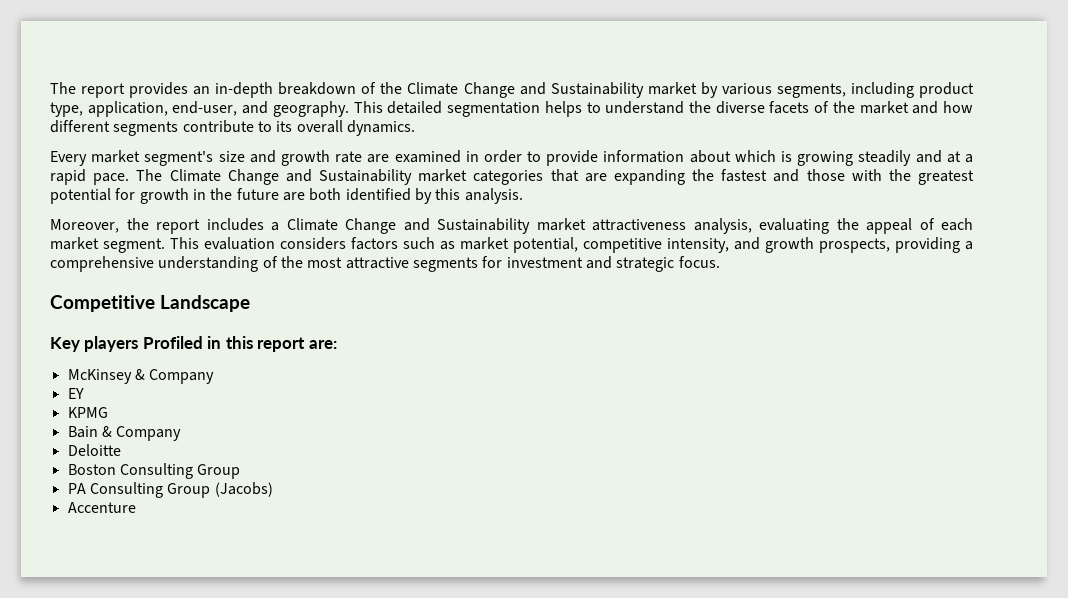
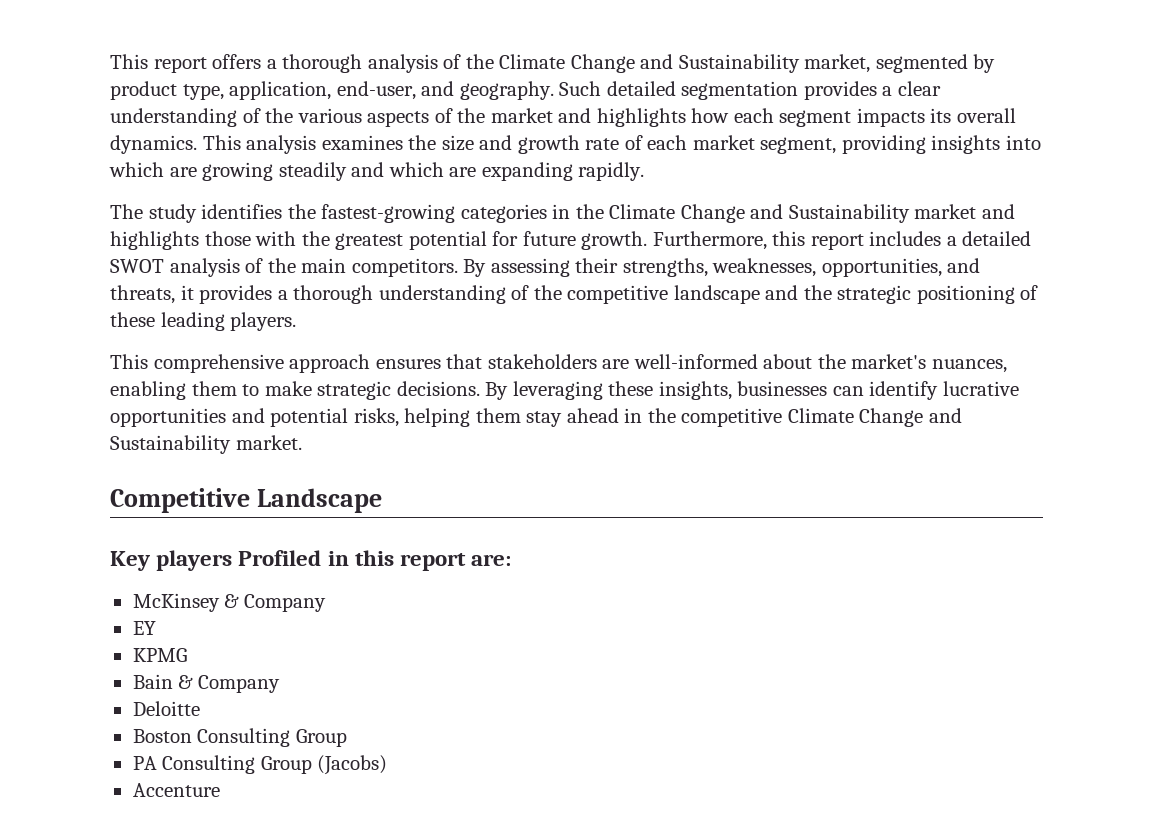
- The report provides an in-depth breakdown of the Climate Change and Sustainability market by various segments, including product type, application, end-user, and geography.
+ This report offers a thorough analysis of the Climate Change and Sustainability market, segmented by product type, application, end-user, and geography.
- This detailed segmentation helps to understand the diverse facets of the market and how different segments contribute to its overall dynamics.
- Every market segment's size and growth rate are examined in order to provide information about which is growing steadily and at a rapid pace. The Climate Change and Sustainability market categories that are expanding the fastest and those with the greatest potential for growth in the future are both identified by this analysis.
- Moreover, the report includes a Climate Change and Sustainability market attractiveness analysis, evaluating the appeal of each market segment. This evaluation considers factors such as market potential, competitive intensity, and growth prospects, providing a comprehensive understanding of the most attractive segments for investment and strategic focus.
+ Such detailed segmentation provides a clear understanding of the various aspects of the market and highlights how each segment impacts its overall dynamics. This analysis examines the size and growth rate of each market segment, providing insights into which are growing steadily and which are expanding rapidly.
+ The study identifies the fastest-growing categories in the Climate Change and Sustainability market and highlights those with the greatest potential for future growth. Furthermore, this report includes a detailed SWOT analysis of the main competitors. By assessing their strengths, weaknesses, opportunities, and threats, it provides a thorough understanding of the competitive landscape and the strategic positioning of these leading players.
+ This comprehensive approach ensures that stakeholders are well-informed about the market's nuances, enabling them to make strategic decisions. By leveraging these insights, businesses can identify lucrative opportunities and potential risks, helping them stay ahead in the competitive Climate Change and Sustainability market.

